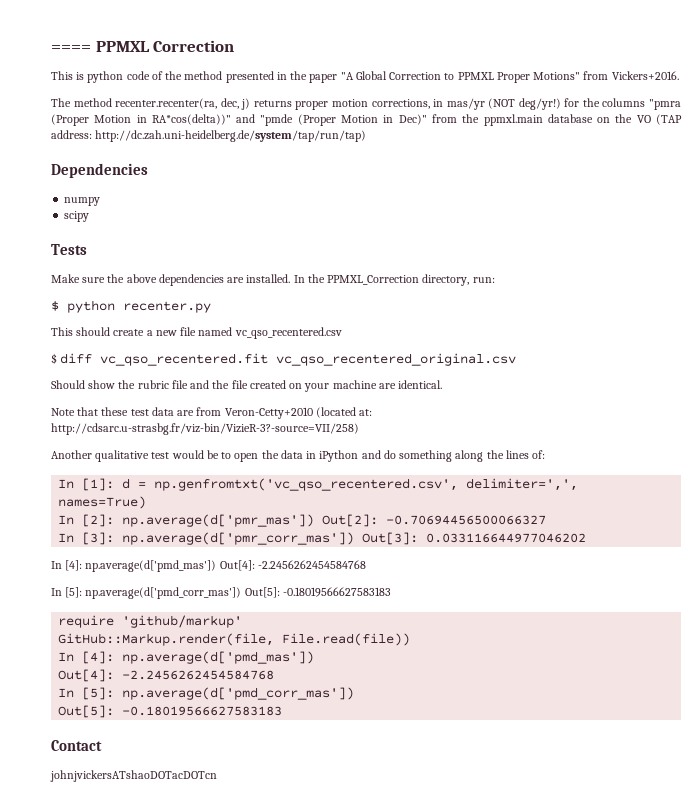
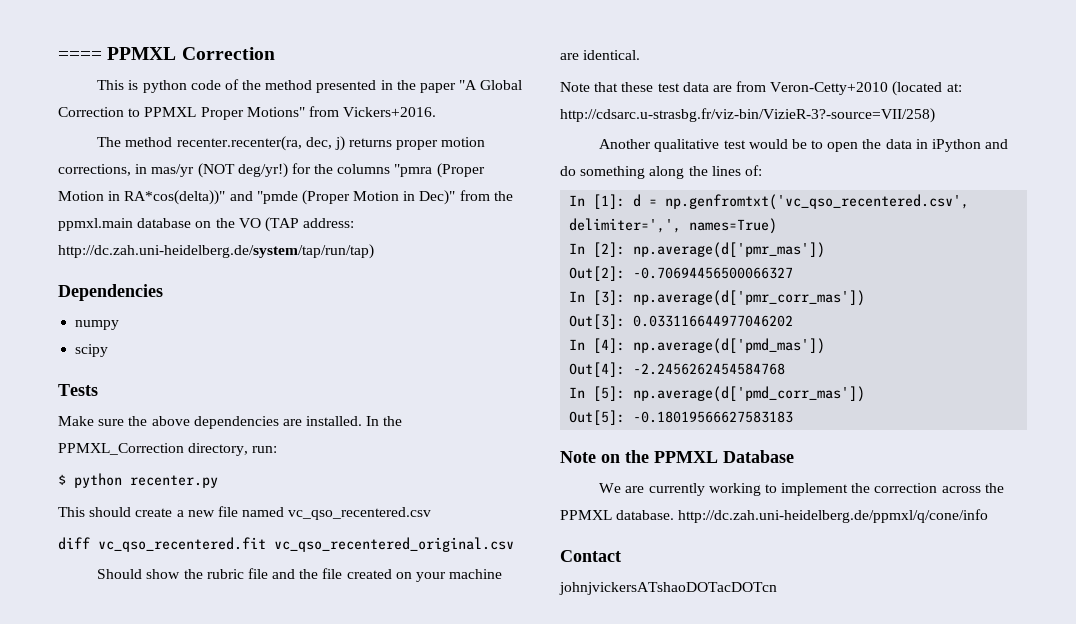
- $ diff vc_qso_recentered.fit vc_qso_recentered_original.csv
+ diff vc_qso_recentered.fit vc_qso_recentered_original.csv
- In [2]: np.average(d['pmr_mas']) Out[2]: -0.70694456500066327
+ In [2]: np.average(d['pmr_mas'])
+ Out[2]: -0.70694456500066327
- In [3]: np.average(d['pmr_corr_mas']) Out[3]: 0.033116644977046202
+ In [3]: np.average(d['pmr_corr_mas'])
+ Out[3]: 0.033116644977046202
- In [4]: np.average(d['pmd_mas']) Out[4]: -2.2456262454584768
- In [5]: np.average(d['pmd_corr_mas']) Out[5]: -0.18019566627583183
- require 'github/markup'
- GitHub::Markup.render(file, File.read(file))
+ Note on the PPMXL Database
+ We are currently working to implement the correction across the PPMXL database. http://dc.zah.uni-heidelberg.de/ppmxl/q/cone/info

